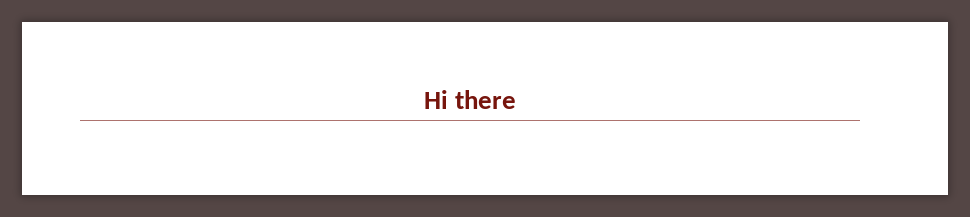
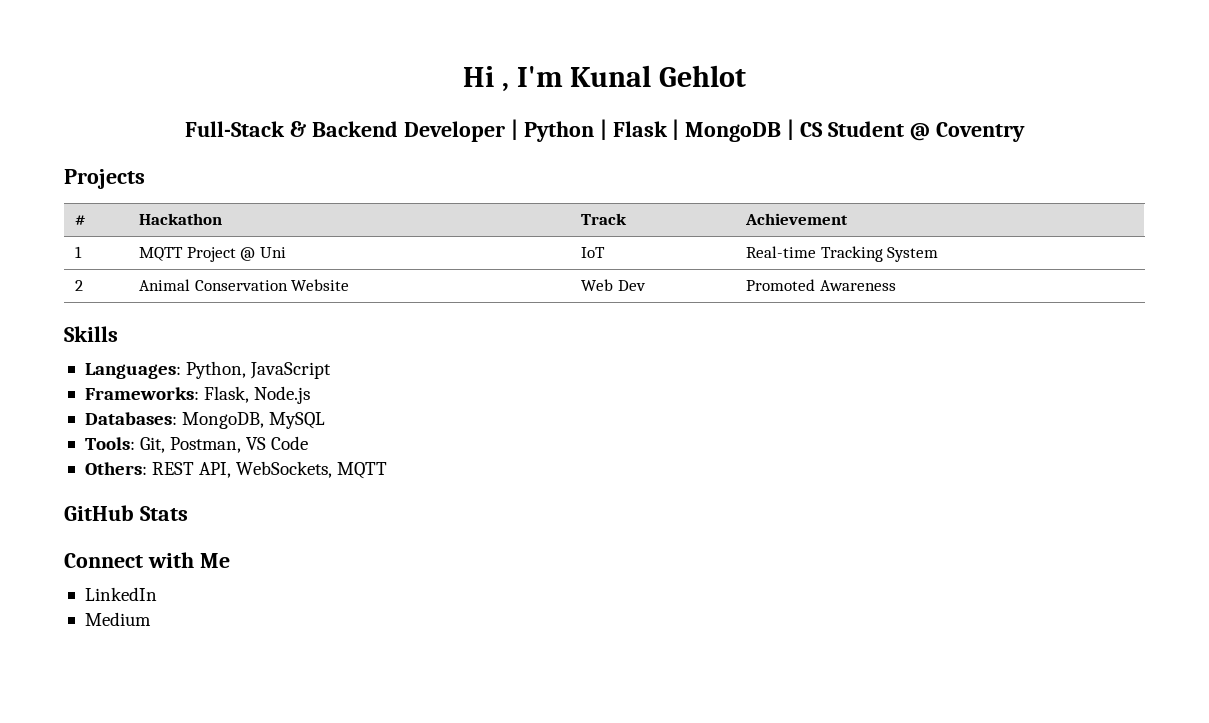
- Hi there
+ Hi , I'm Kunal Gehlot
+ Full-Stack & Backend Developer | Python | Flask | MongoDB | CS Student @ Coventry
+ Projects
+ # | Hackathon | Track | Achievement
+ 1 | MQTT Project @ Uni | IoT | Real-time Tracking System
+ 2 | Animal Conservation Website | Web Dev | Promoted Awareness
+ Skills
+ Languages: Python, JavaScript
+ Frameworks: Flask, Node.js
+ Databases: MongoDB, MySQL
+ Tools: Git, Postman, VS Code
+ Others: REST API, WebSockets, MQTT
+ GitHub Stats
+ Connect with Me
+ LinkedIn
+ Medium

